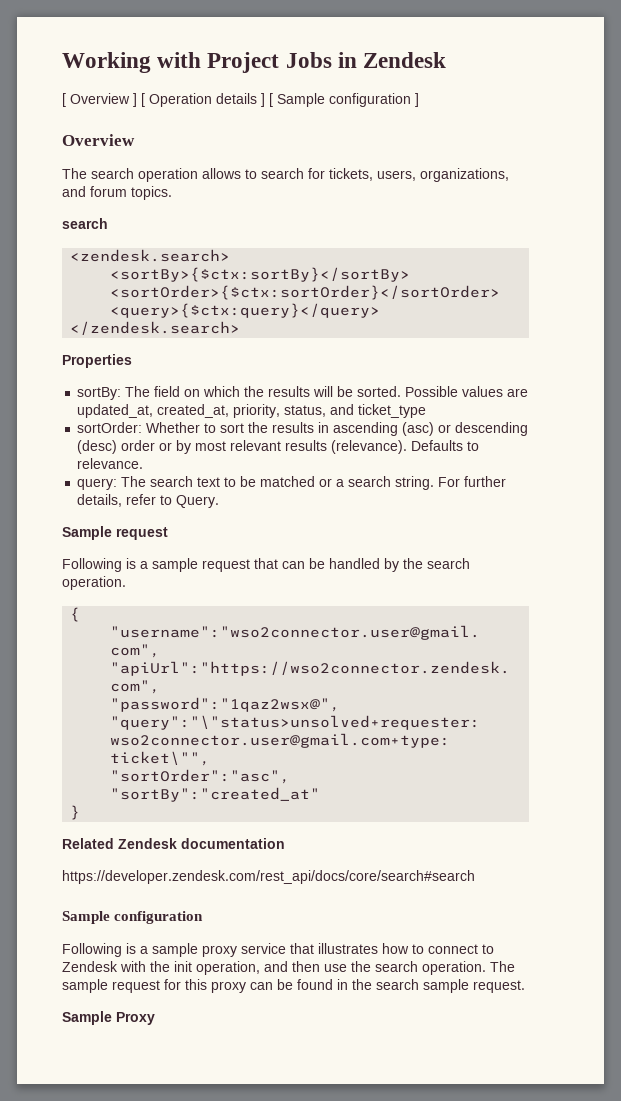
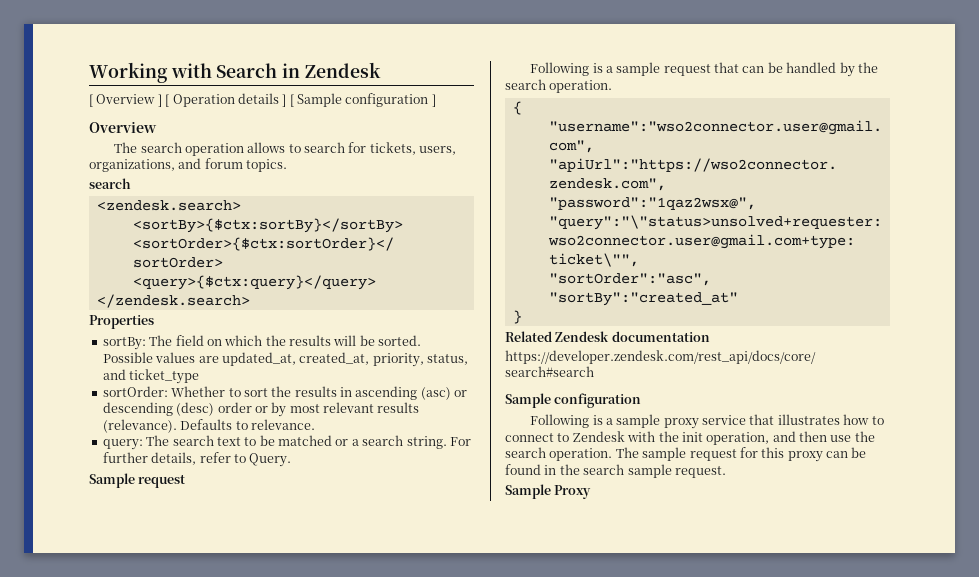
- Working with Project Jobs in Zendesk
+ Working with Search in Zendesk

